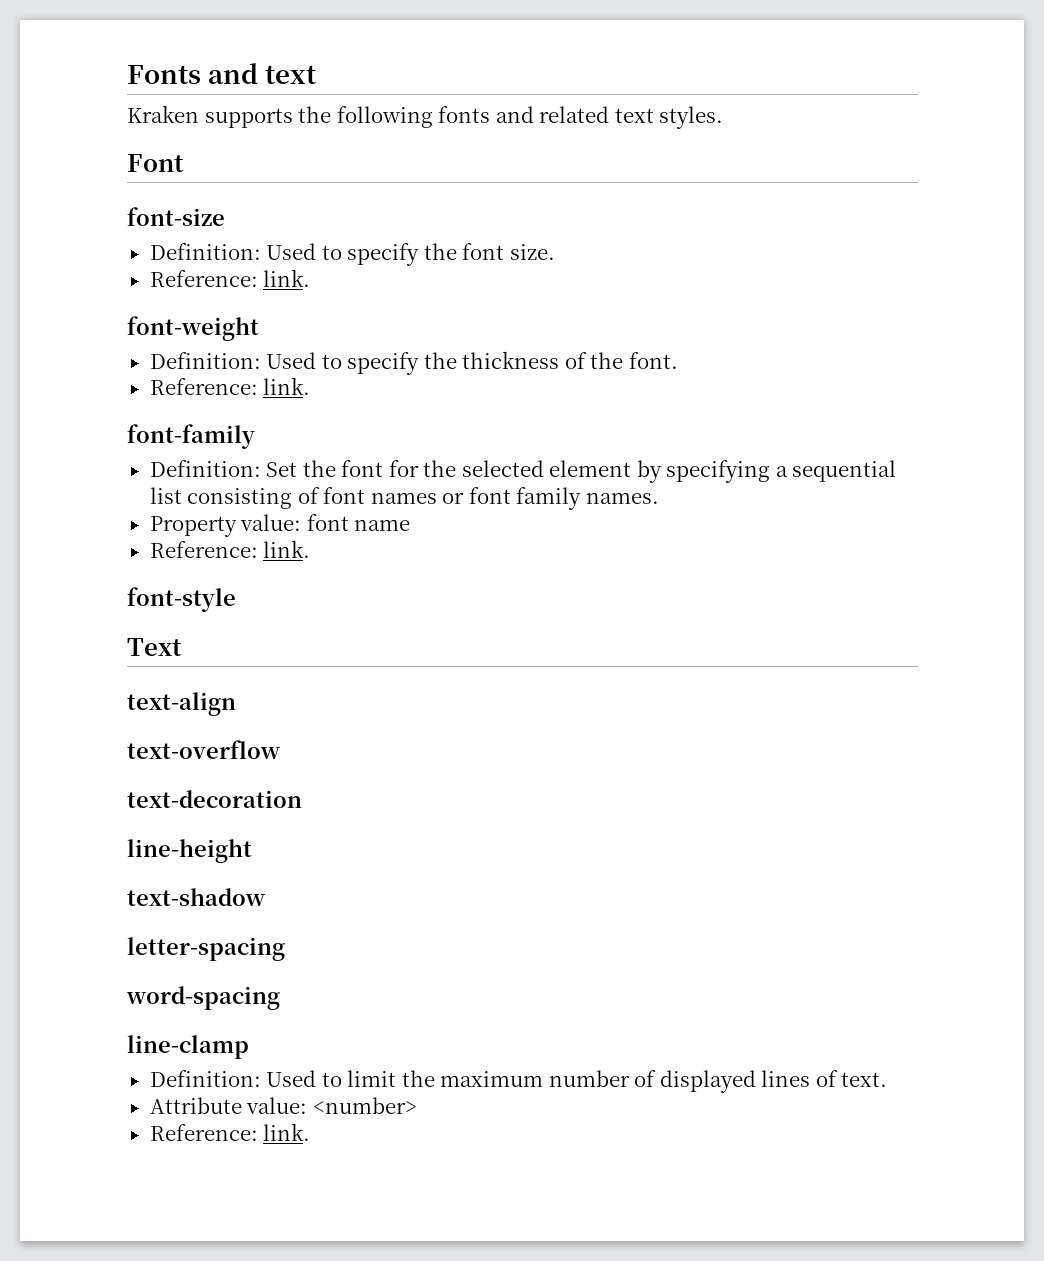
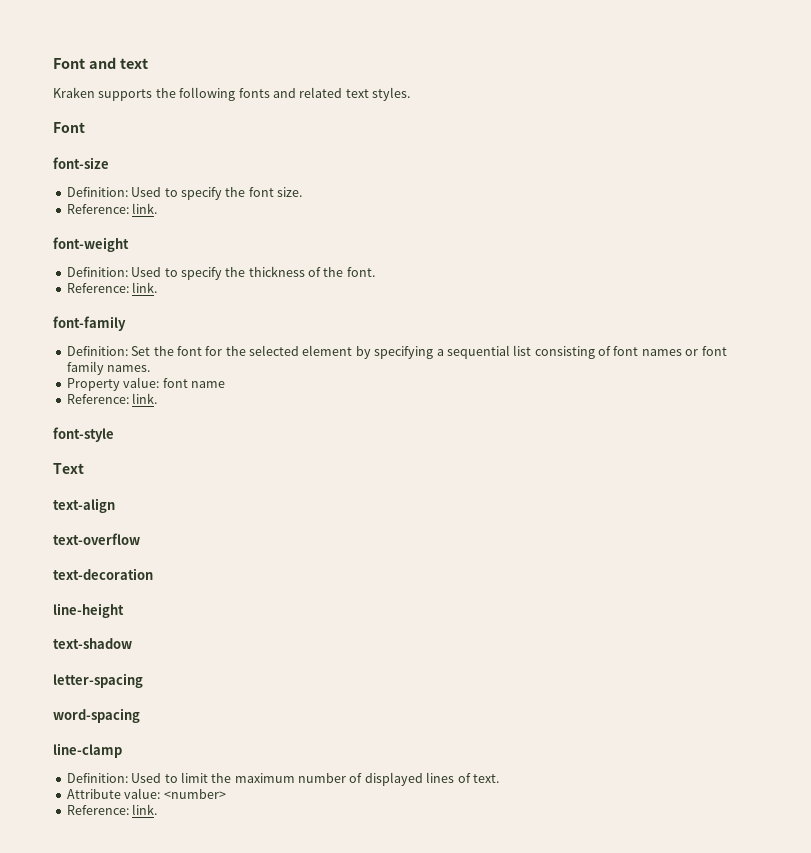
- Fonts and text
+ Font and text

